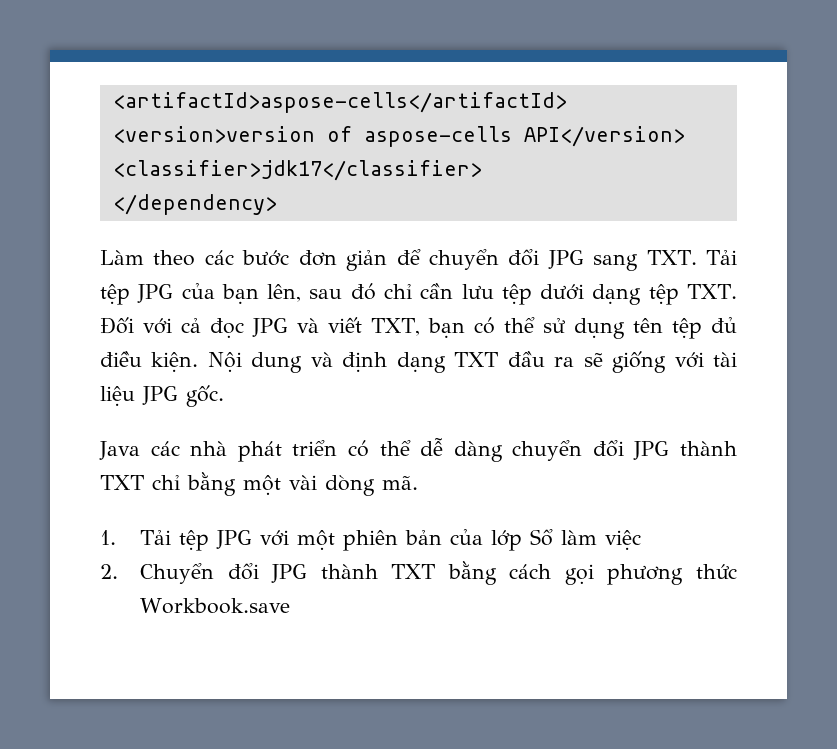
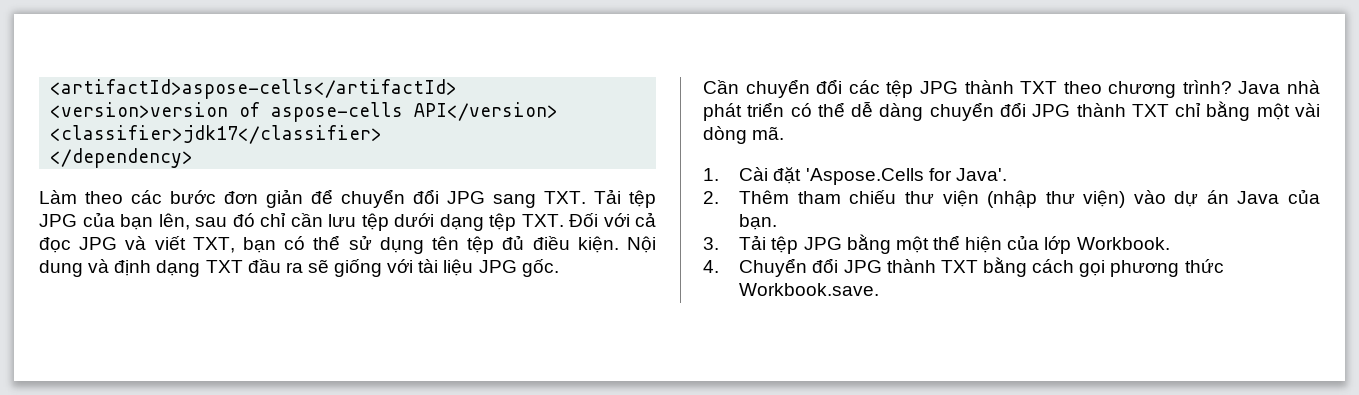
- Java các nhà phát triển có thể dễ dàng chuyển đổi JPG thành TXT chỉ bằng một vài dòng mã.
+ Cần chuyển đổi các tệp JPG thành TXT theo chương trình? Java nhà phát triển có thể dễ dàng chuyển đổi JPG thành TXT chỉ bằng một vài dòng mã.
- 1. Tải tệp JPG với một phiên bản của lớp Sổ làm việc
- 2. Chuyển đổi JPG thành TXT bằng cách gọi phương thức Workbook.save
+ 1. Cài đặt 'Aspose.Cells for Java'.
+ 2. Thêm tham chiếu thư viện (nhập thư viện) vào dự án Java của bạn.
+ 3. Tải tệp JPG bằng một thể hiện của lớp Workbook.
+ 4. Chuyển đổi JPG thành TXT bằng cách gọi phương thức Workbook.save.

